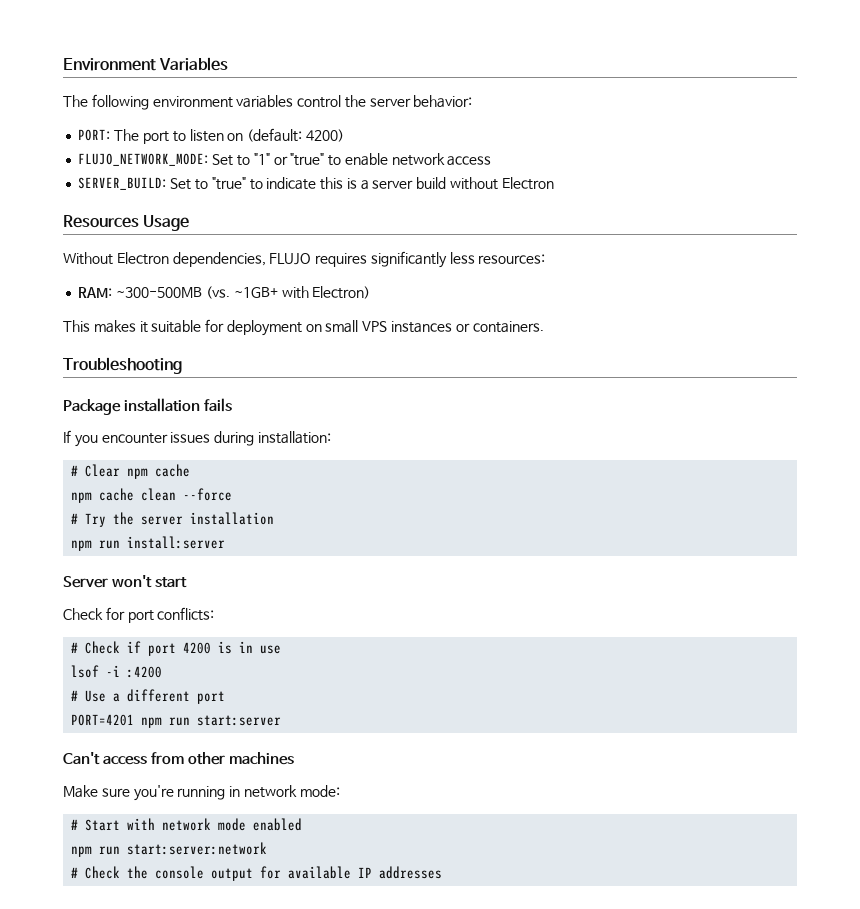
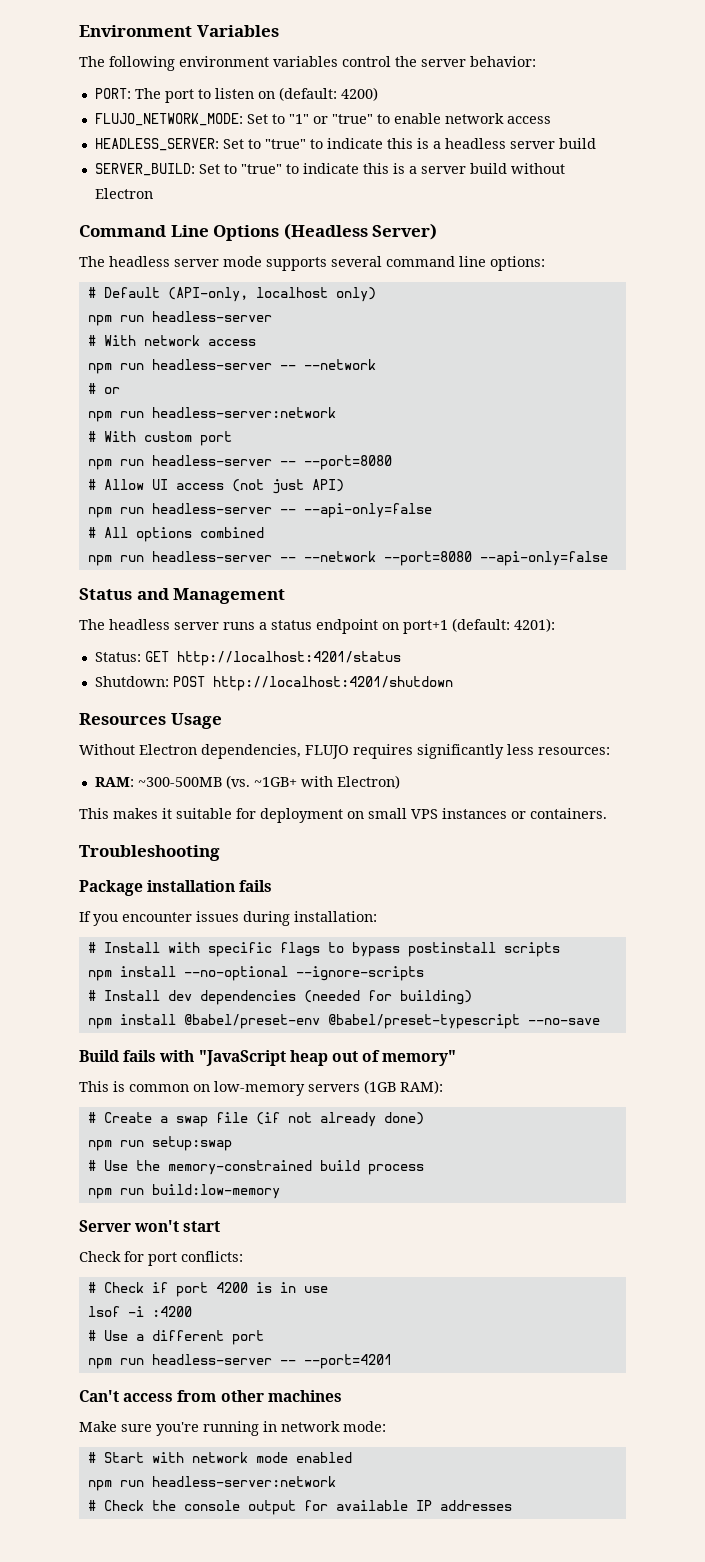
+ HEADLESS_SERVER: Set to "true" to indicate this is a headless server build
+ Command Line Options (Headless Server)
+ The headless server mode supports several command line options:
+ # Default (API-only, localhost only)
+ npm run headless-server
+ # With network access
+ npm run headless-server -- --network
+ # or
+ npm run headless-server:network
+ # With custom port
+ npm run headless-server -- --port=8080
+ # Allow UI access (not just API)
+ npm run headless-server -- --api-only=false
+ # All options combined
+ npm run headless-server -- --network --port=8080 --api-only=false
+ Status and Management
+ The headless server runs a status endpoint on port+1 (default: 4201):
+ Status: GET http://localhost:4201/status
+ Shutdown: POST http://localhost:4201/shutdown
- # Clear npm cache
- npm cache clean --force
- # Try the server installation
- npm run install:server
+ # Install with specific flags to bypass postinstall scripts
+ npm install --no-optional --ignore-scripts
+ # Install dev dependencies (needed for building)
+ npm install @babel/preset-env @babel/preset-typescript --no-save
+ Build fails with "JavaScript heap out of memory"
+ This is common on low-memory servers (1GB RAM):
+ # Create a swap file (if not already done)
+ npm run setup:swap
+ # Use the memory-constrained build process
+ npm run build:low-memory
- PORT=4201 npm run start:server
+ npm run headless-server -- --port=4201
  # Start with network mode enabled
- npm run start:server:network
+ npm run headless-server:network

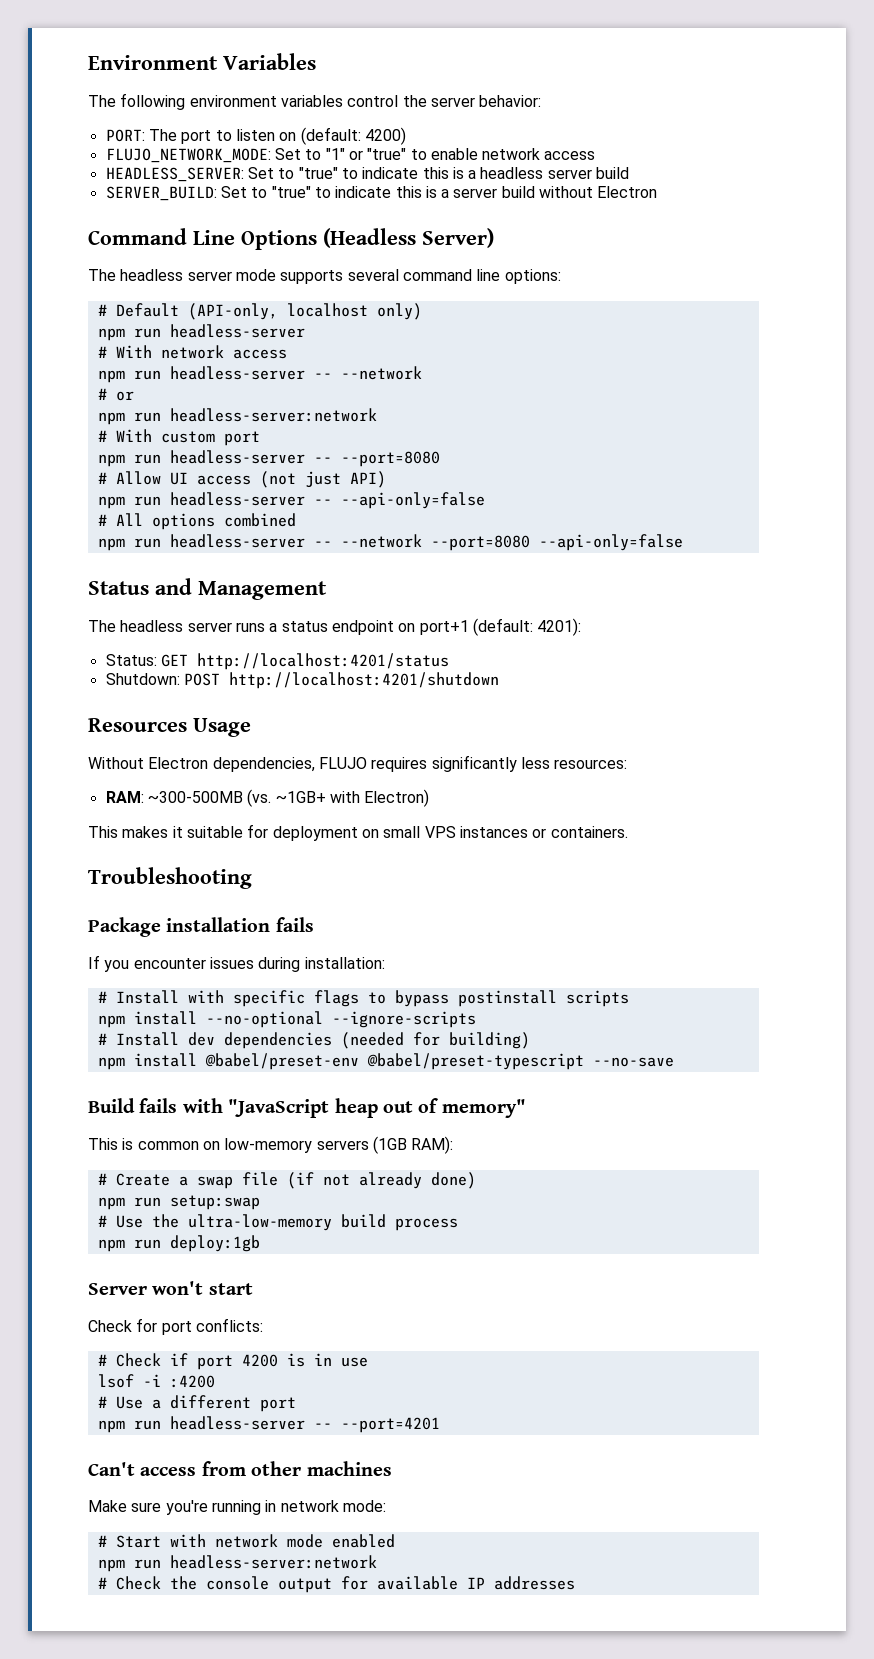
- # Use the memory-constrained build process
+ # Use the ultra-low-memory build process
- npm run build:low-memory
+ npm run deploy:1gb

